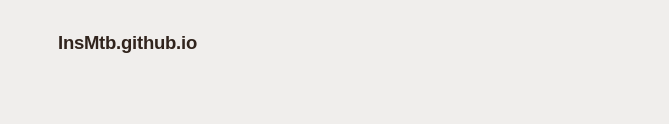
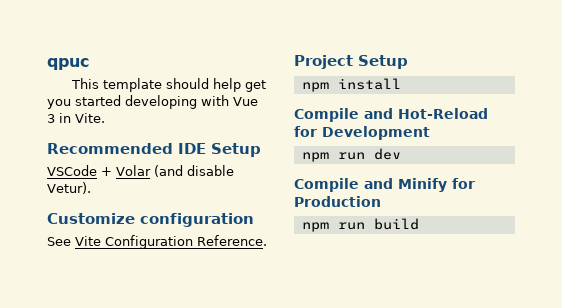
- InsMtb.github.io
+ qpuc
+ This template should help get you started developing with Vue 3 in Vite.
+ Recommended IDE Setup
+ VSCode + Volar (and disable Vetur).
+ Customize configuration
+ See Vite Configuration Reference.
+ Project Setup
+ npm install
+ Compile and Hot-Reload for Development
+ npm run dev
+ Compile and Minify for Production
+ npm run build

